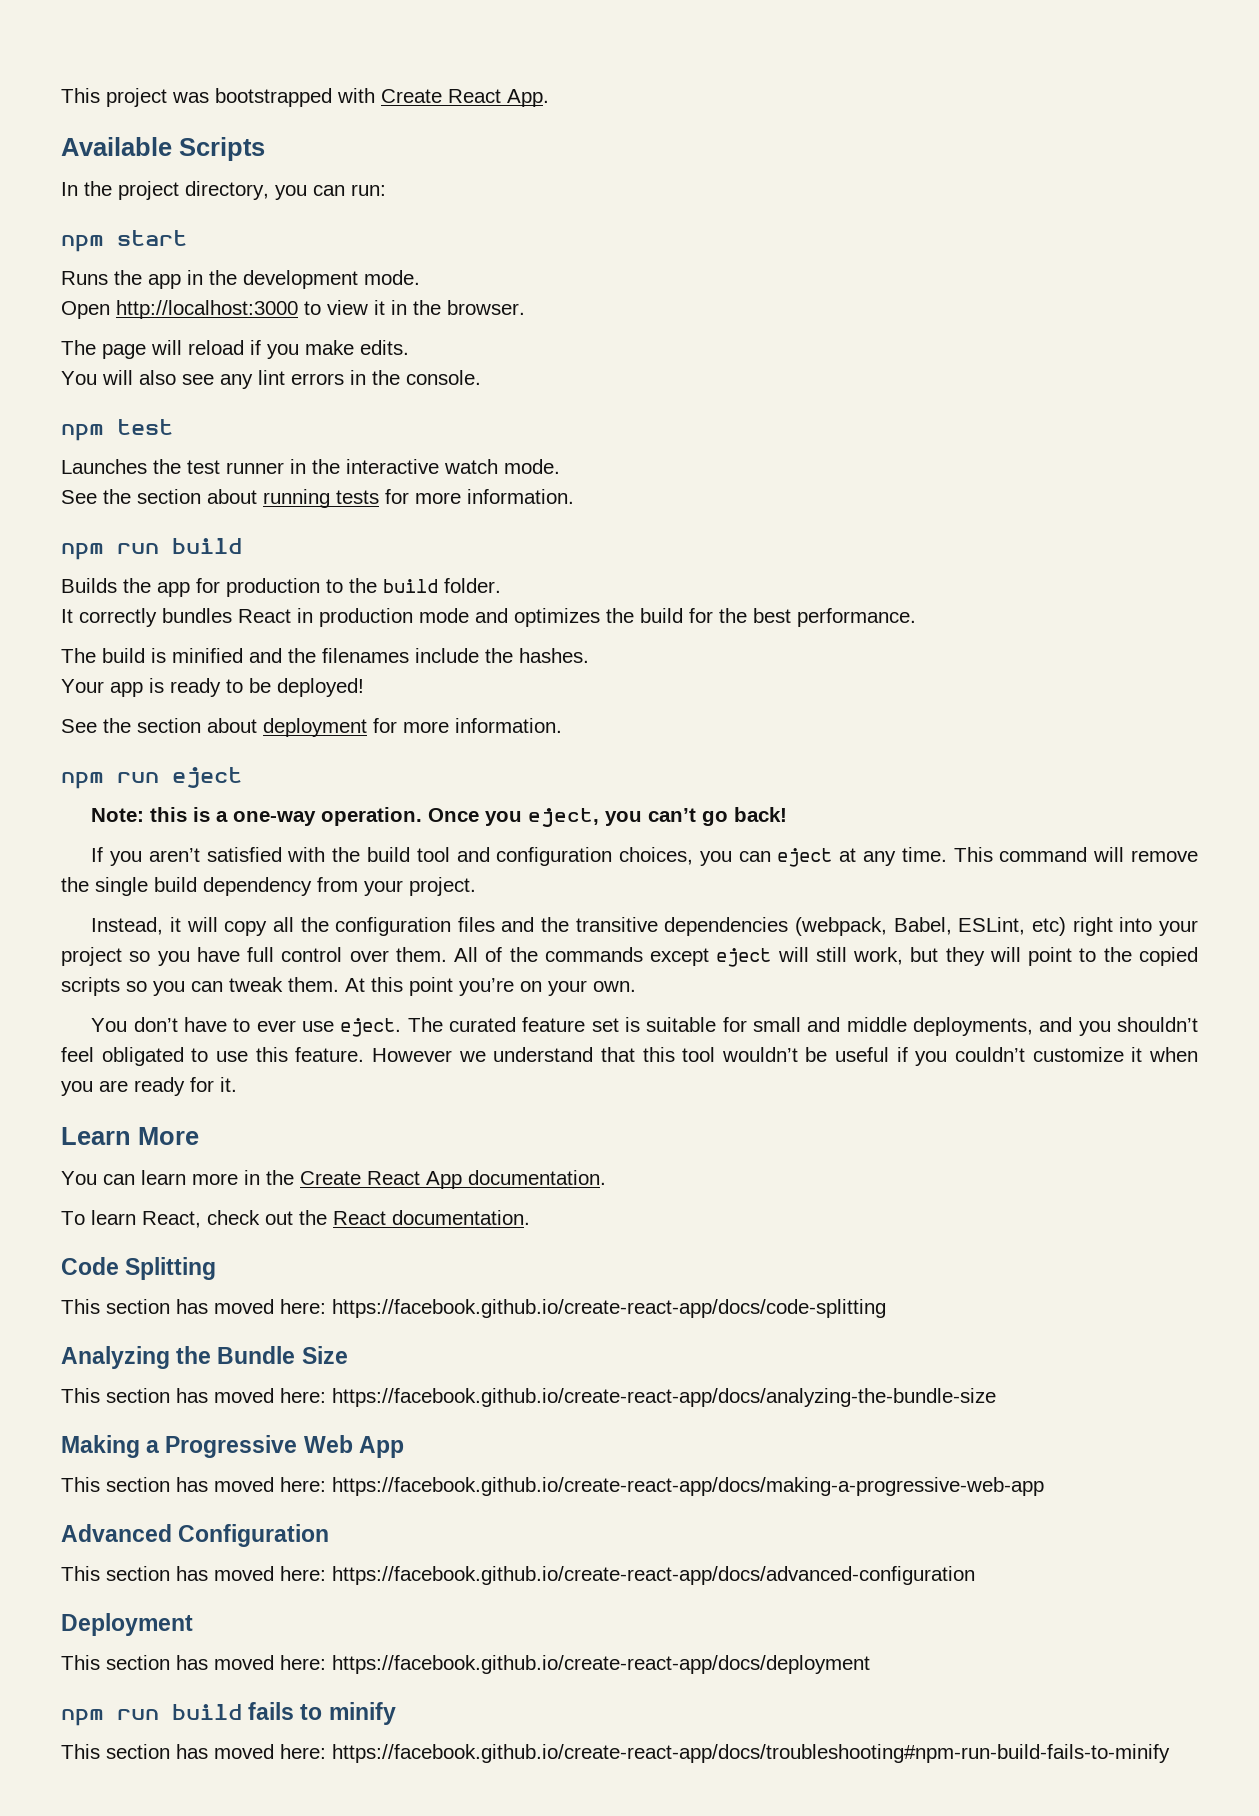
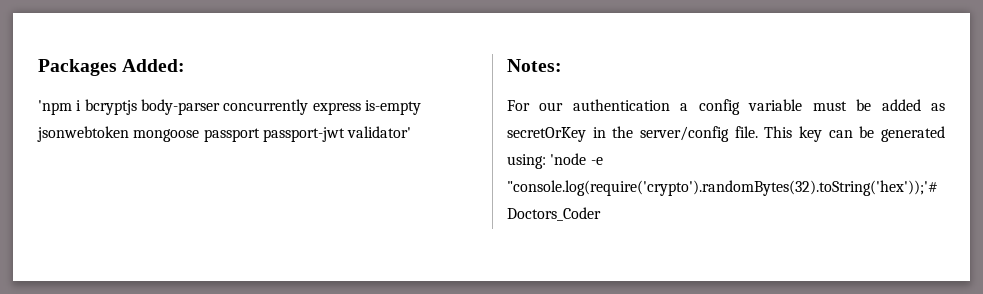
- This project was bootstrapped with Create React App.
- Available Scripts
- In the project directory, you can run:
- npm start
- Runs the app in the development mode.
- Open http://localhost:3000 to view it in the browser.
- The page will reload if you make edits.
- You will also see any lint errors in the console.
- npm test
- Launches the test runner in the interactive watch mode.
- See the section about running tests for more information.
- npm run build
- Builds the app for production to the build folder.
- It correctly bundles React in production mode and optimizes the build for the best performance.
- The build is minified and the filenames include the hashes.
- Your app is ready to be deployed!
- See the section about deployment for more information.
- npm run eject
- Note: this is a one-way operation. Once you eject, you can’t go back!
- If you aren’t satisfied with the build tool and configuration choices, you can eject at any time. This command will remove the single build dependency from your project.
- Instead, it will copy all the configuration files and the transitive dependencies (webpack, Babel, ESLint, etc) right into your project so you have full control over them. All of the commands except eject will still work, but they will point to the copied scripts so you can tweak them. At this point you’re on your own.
- You don’t have to ever use eject. The curated feature set is suitable for small and middle deployments, and you shouldn’t feel obligated to use this feature. However we understand that this tool wouldn’t be useful if you couldn’t customize it when you are ready for it.
- Learn More
- You can learn more in the Create React App documentation.
- To learn React, check out the React documentation.
- Code Splitting
- This section has moved here: https://facebook.github.io/create-react-app/docs/code-splitting
- Analyzing the Bundle Size
- This section has moved here: https://facebook.github.io/create-react-app/docs/analyzing-the-bundle-size
- Making a Progressive Web App
- This section has moved here: https://facebook.github.io/create-react-app/docs/making-a-progressive-web-app
- Advanced Configuration
- This section has moved here: https://facebook.github.io/create-react-app/docs/advanced-configuration
- Deployment
- This section has moved here: https://facebook.github.io/create-react-app/docs/deployment
- npm run build fails to minify
- This section has moved here: https://facebook.github.io/create-react-app/docs/troubleshooting#npm-run-build-fails-to-minify
+ Packages Added:
+ 'npm i bcryptjs body-parser concurrently express is-empty jsonwebtoken mongoose passport passport-jwt validator'
+ Notes:
+ For our authentication a config variable must be added as secretOrKey in the server/config file. This key can be generated using: 'node -e "console.log(require('crypto').randomBytes(32).toString('hex'));'# Doctors_Coder

